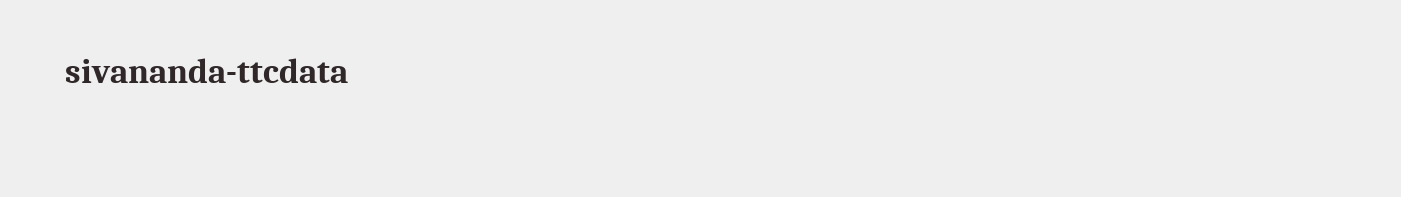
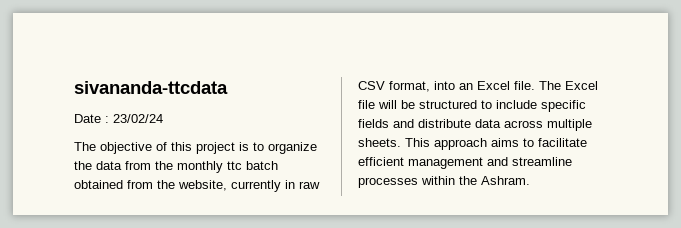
+ Date : 23/02/24
+ The objective of this project is to organize the data from the monthly ttc batch obtained from the website, currently in raw CSV format, into an Excel file. The Excel file will be structured to include specific fields and distribute data across multiple sheets. This approach aims to facilitate efficient management and streamline processes within the Ashram.

